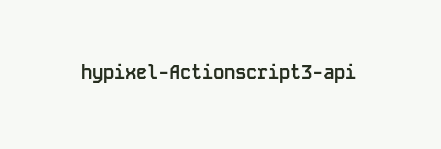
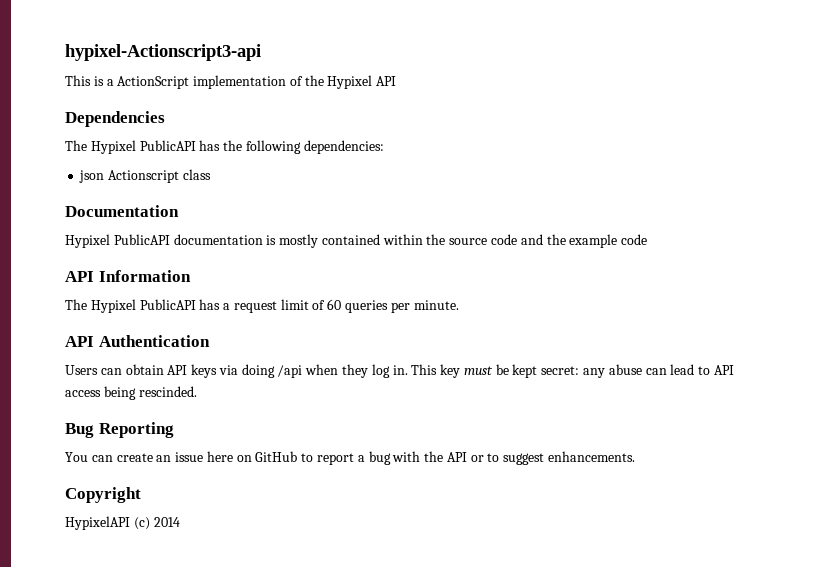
+ This is a ActionScript implementation of the Hypixel API
+ Dependencies
+ The Hypixel PublicAPI has the following dependencies:
+ json Actionscript class
+ Documentation
+ Hypixel PublicAPI documentation is mostly contained within the source code and the example code
+ API Information
+ The Hypixel PublicAPI has a request limit of 60 queries per minute.
+ API Authentication
+ Users can obtain API keys via doing /api when they log in. This key must be kept secret: any abuse can lead to API access being rescinded.
+ Bug Reporting
+ You can create an issue here on GitHub to report a bug with the API or to suggest enhancements.
+ Copyright
+ HypixelAPI (c) 2014

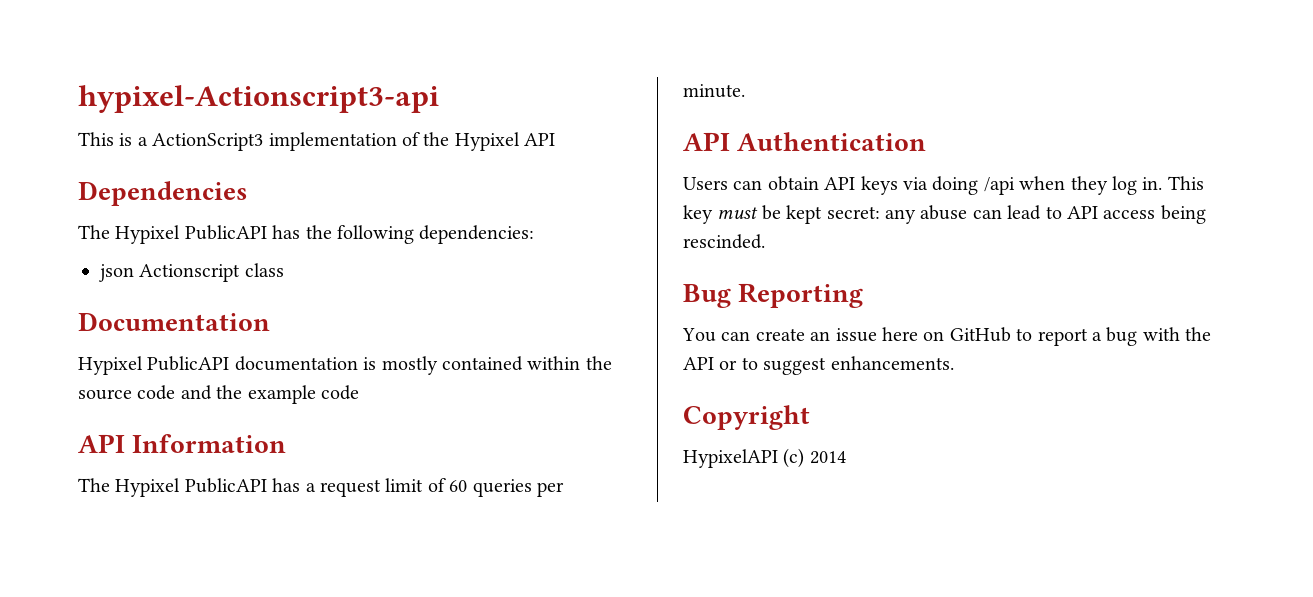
- This is a ActionScript implementation of the Hypixel API
+ This is a ActionScript3 implementation of the Hypixel API

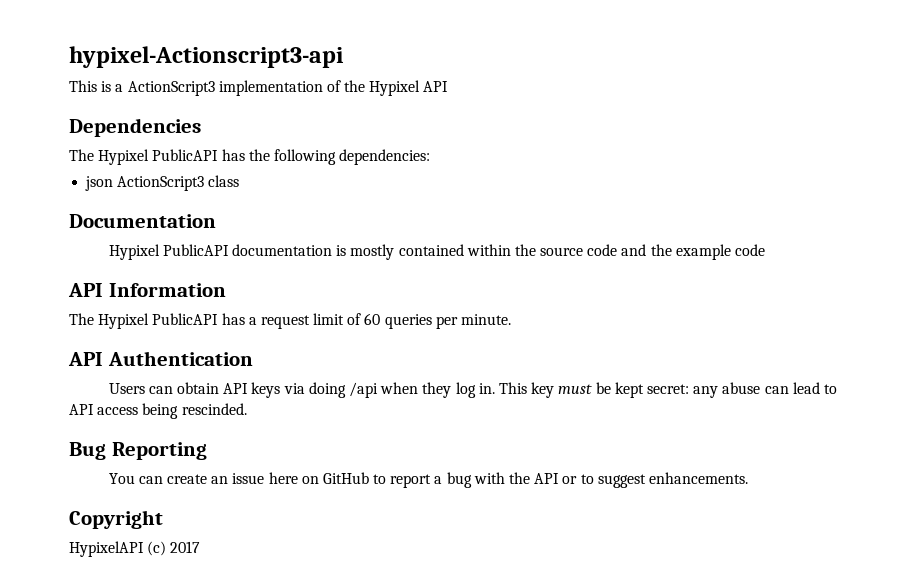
- json Actionscript class
+ json ActionScript3 class
- HypixelAPI (c) 2014
+ HypixelAPI (c) 2017

